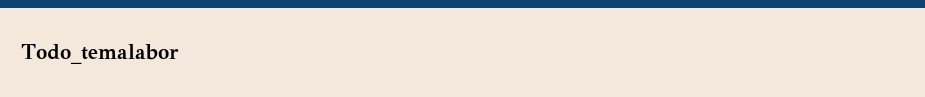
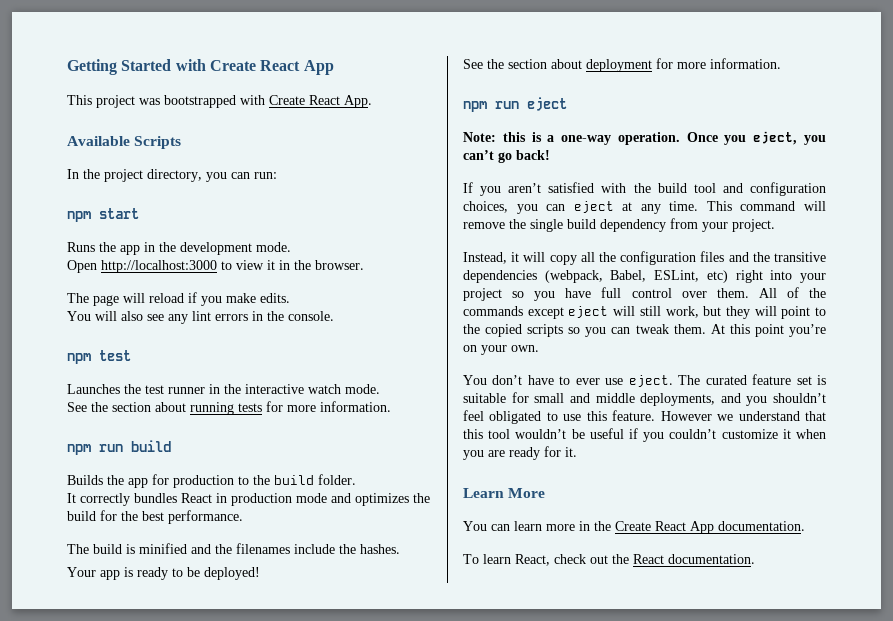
- Todo_temalabor
+ Getting Started with Create React App
+ This project was bootstrapped with Create React App.
+ Available Scripts
+ In the project directory, you can run:
+ npm start
+ Runs the app in the development mode.
+ Open http://localhost:3000 to view it in the browser.
+ The page will reload if you make edits.
+ You will also see any lint errors in the console.
+ npm test
+ Launches the test runner in the interactive watch mode.
+ See the section about running tests for more information.
+ npm run build
+ Builds the app for production to the build folder.
+ It correctly bundles React in production mode and optimizes the build for the best performance.
+ The build is minified and the filenames include the hashes.
+ Your app is ready to be deployed!
+ See the section about deployment for more information.
+ npm run eject
+ Note: this is a one-way operation. Once you eject, you can’t go back!
+ If you aren’t satisfied with the build tool and configuration choices, you can eject at any time. This command will remove the single build dependency from your project.
+ Instead, it will copy all the configuration files and the transitive dependencies (webpack, Babel, ESLint, etc) right into your project so you have full control over them. All of the commands except eject will still work, but they will point to the copied scripts so you can tweak them. At this point you’re on your own.
+ You don’t have to ever use eject. The curated feature set is suitable for small and middle deployments, and you shouldn’t feel obligated to use this feature. However we understand that this tool wouldn’t be useful if you couldn’t customize it when you are ready for it.
+ Learn More
+ You can learn more in the Create React App documentation.
+ To learn React, check out the React documentation.

